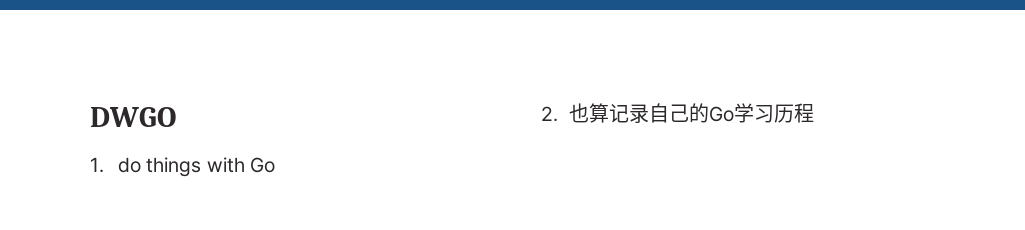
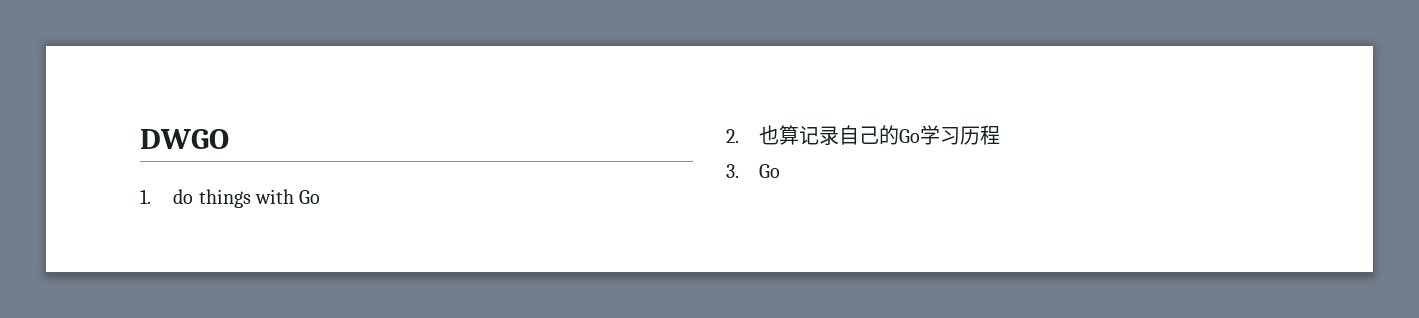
+ 3. Go

